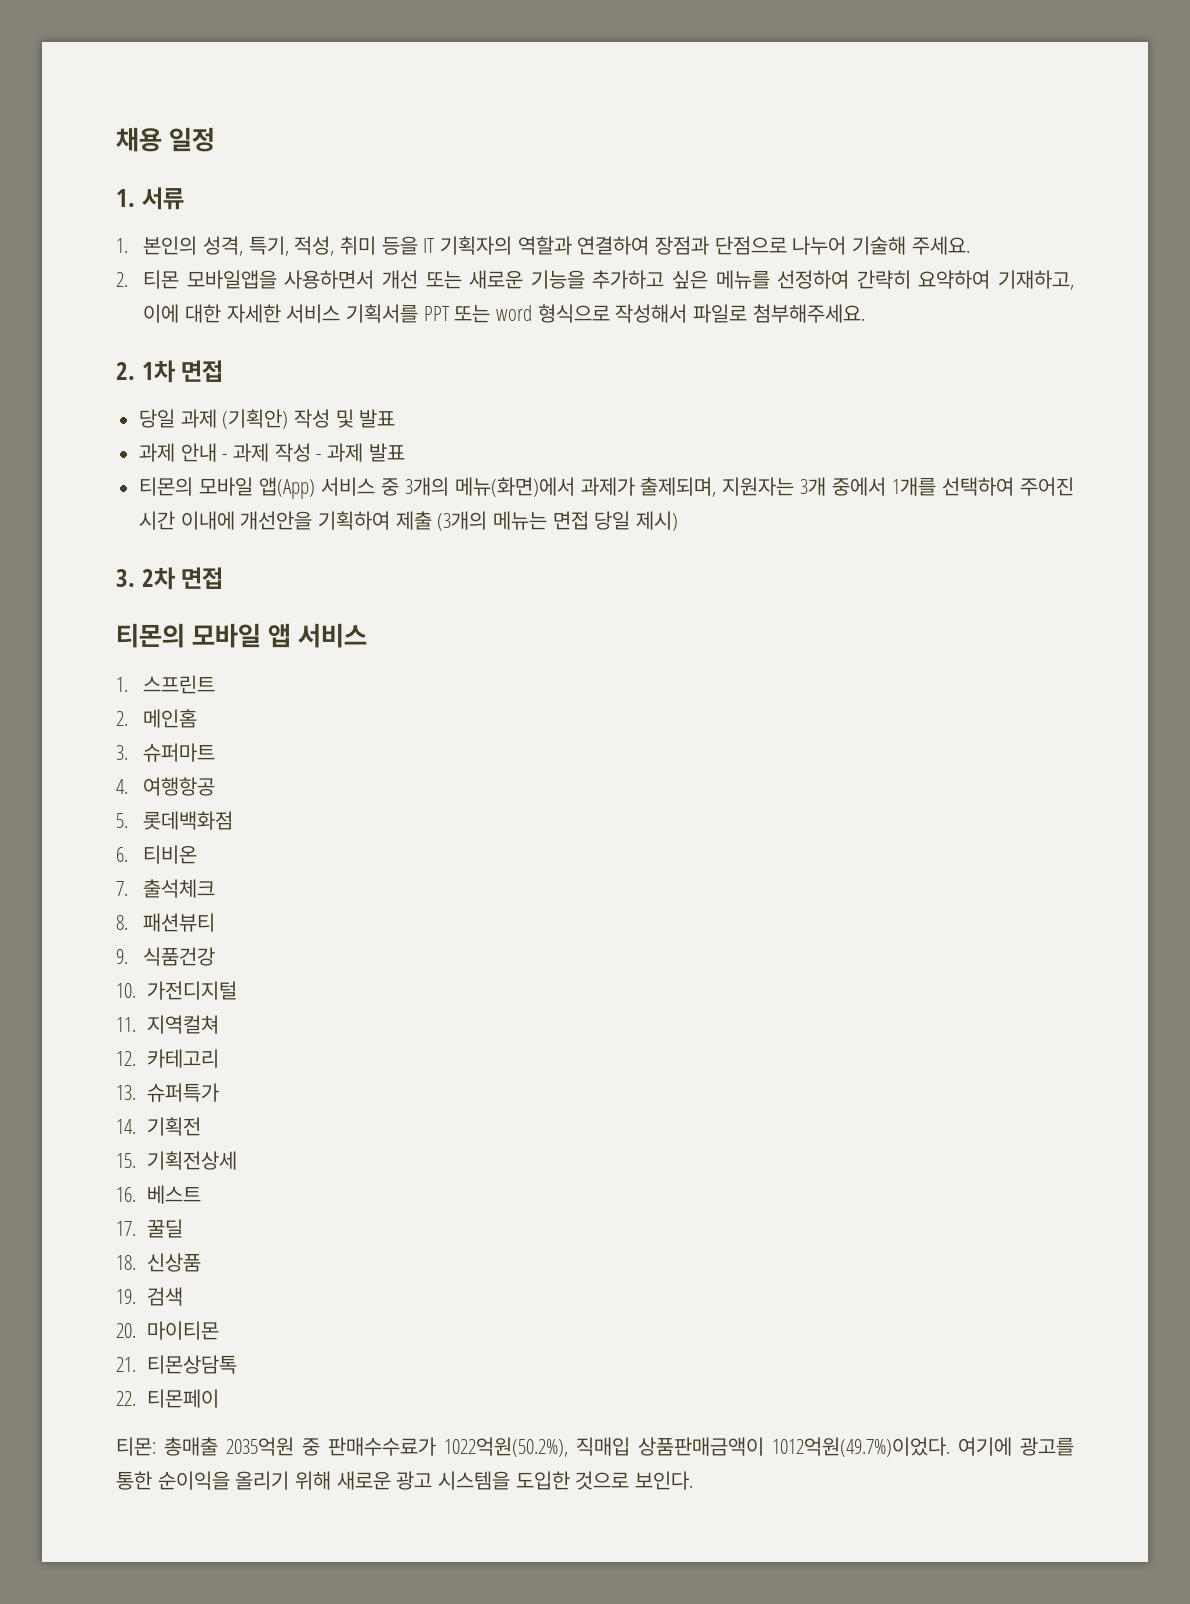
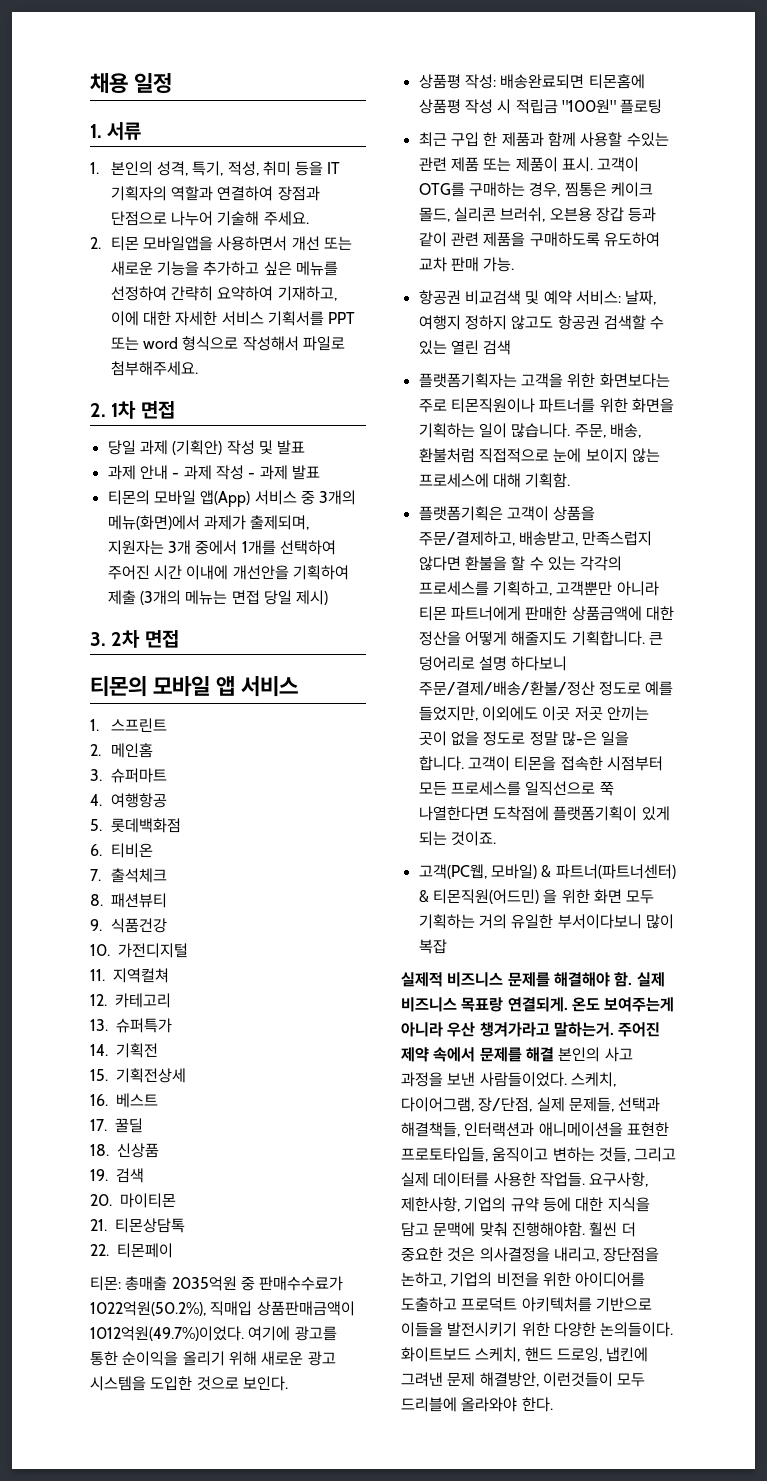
+ 상품평 작성: 배송완료되면 티몬홈에 상품평 작성 시 적립금 "100원" 플로팅
+ 최근 구입 한 제품과 함께 사용할 수있는 관련 제품 또는 제품이 표시. 고객이 OTG를 구매하는 경우, 찜통은 케이크 몰드, 실리콘 브러쉬, 오븐용 장갑 등과 같이 관련 제품을 구매하도록 유도하여 교차 판매 가능.
+ 항공권 비교검색 및 예약 서비스: 날짜, 여행지 정하지 않고도 항공권 검색할 수 있는 열린 검색
+ 플랫폼기획자는 고객을 위한 화면보다는 주로 티몬직원이나 파트너를 위한 화면을 기획하는 일이 많습니다. 주문, 배송, 환불처럼 직접적으로 눈에 보이지 않는 프로세스에 대해 기획함.
+ 플랫폼기획은 고객이 상품을 주문/결제하고, 배송받고, 만족스럽지 않다면 환불을 할 수 있는 각각의 프로세스를 기획하고, 고객뿐만 아니라 티몬 파트너에게 판매한 상품금액에 대한 정산을 어떻게 해줄지도 기획합니다. 큰 덩어리로 설명 하다보니 주문/결제/배송/환불/정산 정도로 예를 들었지만, 이외에도 이곳 저곳 안끼는 곳이 없을 정도로 정말 많-은 일을 합니다. 고객이 티몬을 접속한 시점부터 모든 프로세스를 일직선으로 쭉 나열한다면 도착점에 플랫폼기획이 있게 되는 것이죠.
+ 고객(PC웹, 모바일) & 파트너(파트너센터) & 티몬직원(어드민) 을 위한 화면 모두 기획하는 거의 유일한 부서이다보니 많이 복잡
+ 실제적 비즈니스 문제를 해결해야 함. 실제 비즈니스 목표랑 연결되게. 온도 보여주는게 아니라 우산 챙겨가라고 말하는거. 주어진 제약 속에서 문제를 해결 본인의 사고 과정을 보낸 사람들이었다. 스케치, 다이어그램, 장/단점, 실제 문제들, 선택과 해결책들, 인터랙션과 애니메이션을 표현한 프로토타입들, 움직이고 변하는 것들, 그리고 실제 데이터를 사용한 작업들. 요구사항, 제한사항, 기업의 규약 등에 대한 지식을 담고 문맥에 맞춰 진행해야함. 훨씬 더 중요한 것은 의사결정을 내리고, 장단점을 논하고, 기업의 비전을 위한 아이디어를 도출하고 프로덕트 아키텍처를 기반으로 이들을 발전시키기 위한 다양한 논의들이다. 화이트보드 스케치, 핸드 드로잉, 냅킨에 그려낸 문제 해결방안, 이런것들이 모두 드리블에 올라와야 한다.

